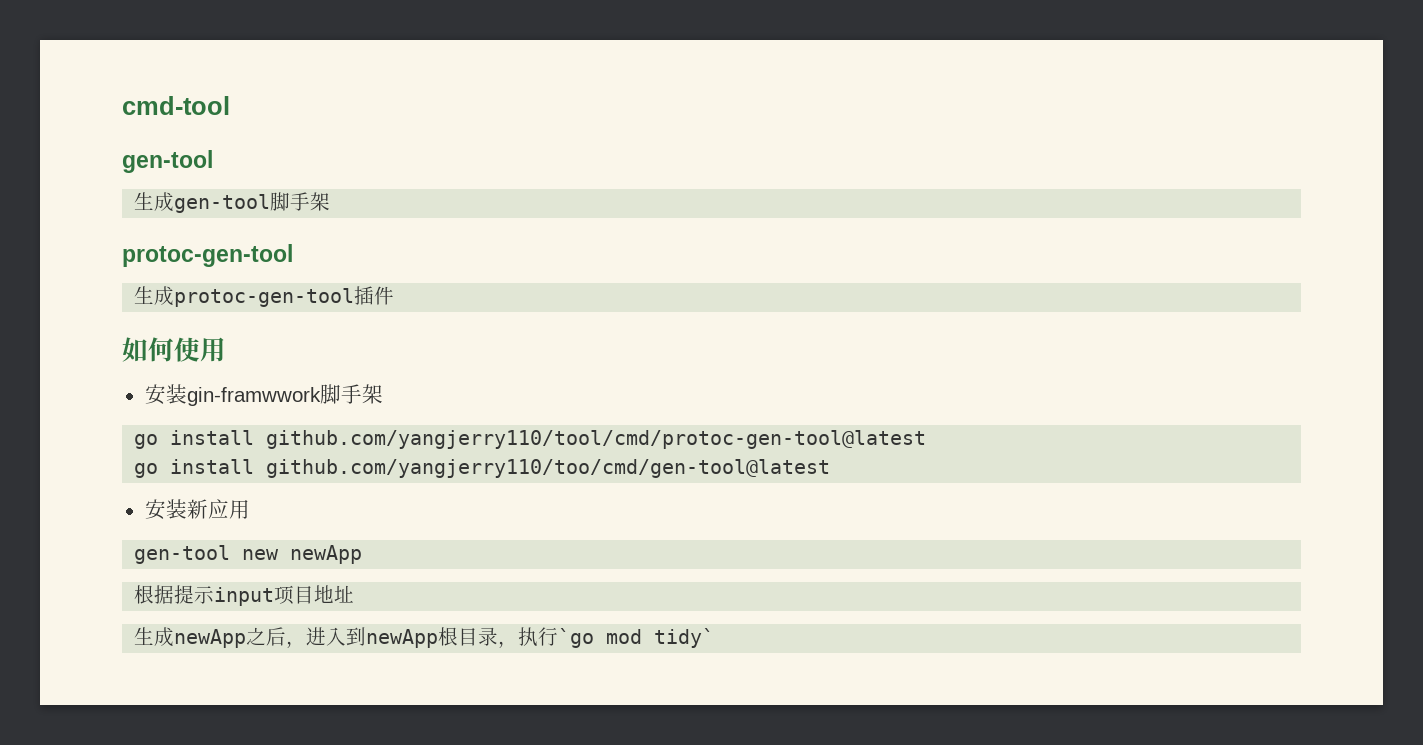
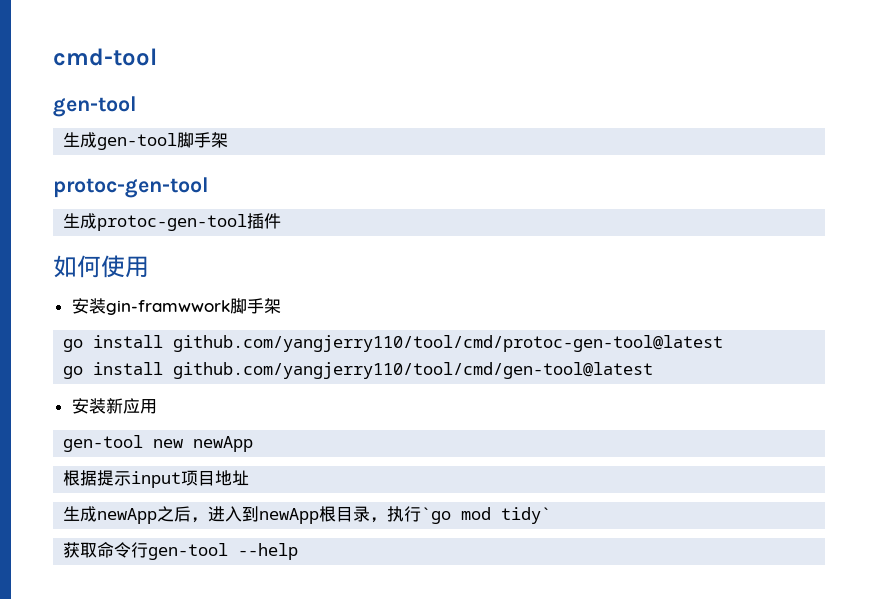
- go install github.com/yangjerry110/too/cmd/gen-tool@latest
+ go install github.com/yangjerry110/tool/cmd/gen-tool@latest
+ 获取命令行gen-tool --help

